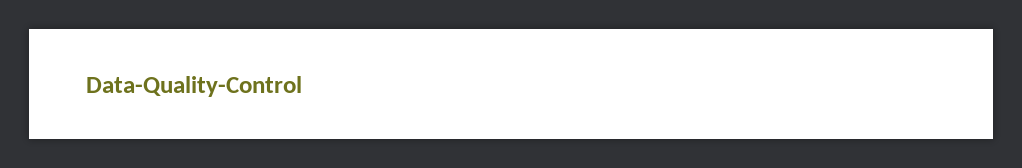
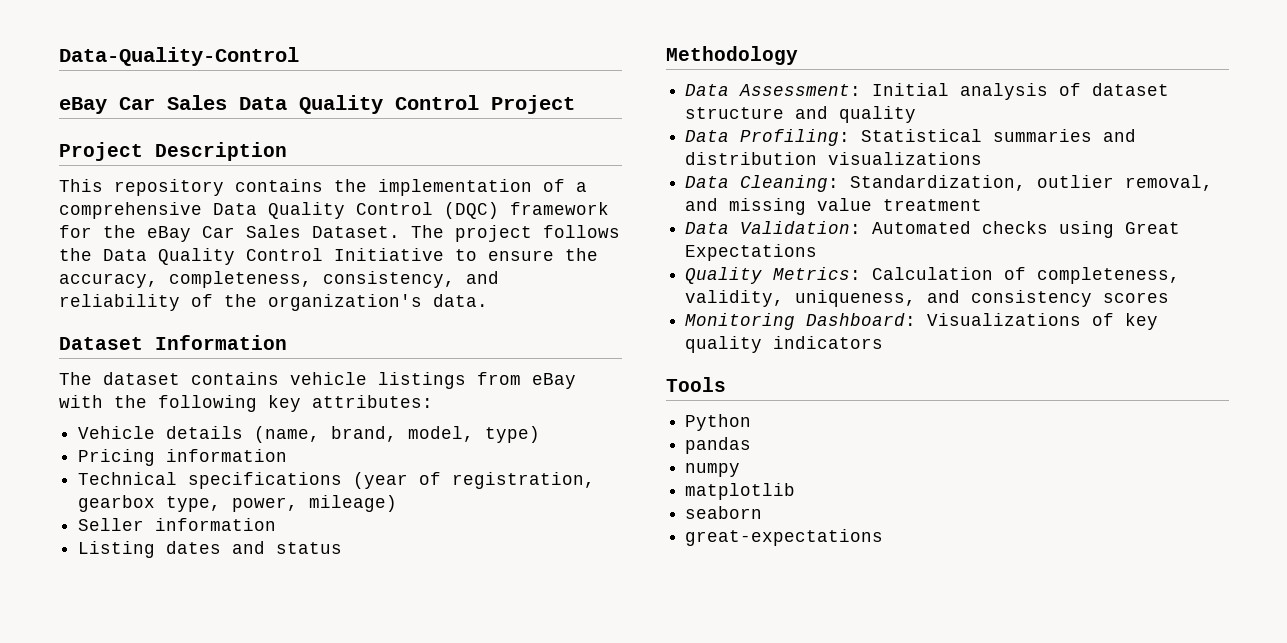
+ eBay Car Sales Data Quality Control Project
+ Project Description
+ This repository contains the implementation of a comprehensive Data Quality Control (DQC) framework for the eBay Car Sales Dataset. The project follows the Data Quality Control Initiative to ensure the accuracy, completeness, consistency, and reliability of the organization's data.
+ Dataset Information
+ The dataset contains vehicle listings from eBay with the following key attributes:
+ Vehicle details (name, brand, model, type)
+ Pricing information
+ Technical specifications (year of registration, gearbox type, power, mileage)
+ Seller information
+ Listing dates and status
+ Methodology
+ Data Assessment: Initial analysis of dataset structure and quality
+ Data Profiling: Statistical summaries and distribution visualizations
+ Data Cleaning: Standardization, outlier removal, and missing value treatment
+ Data Validation: Automated checks using Great Expectations
+ Quality Metrics: Calculation of completeness, validity, uniqueness, and consistency scores
+ Monitoring Dashboard: Visualizations of key quality indicators
+ Tools
+ Python
+ pandas
+ numpy
+ matplotlib
+ seaborn
+ great-expectations

